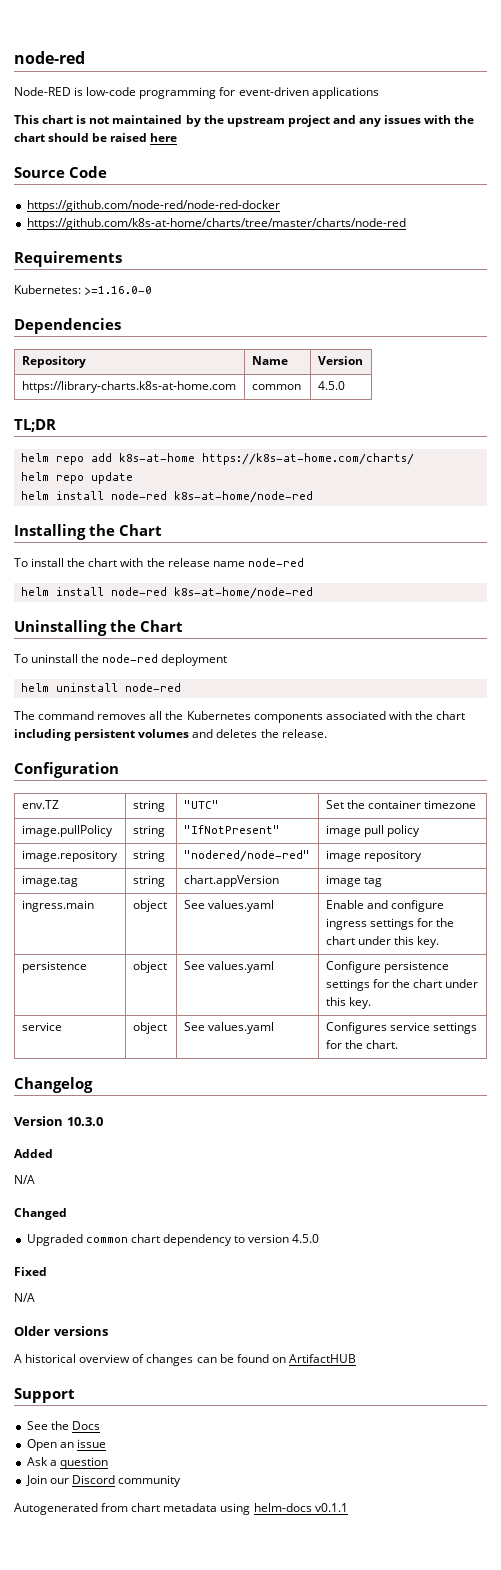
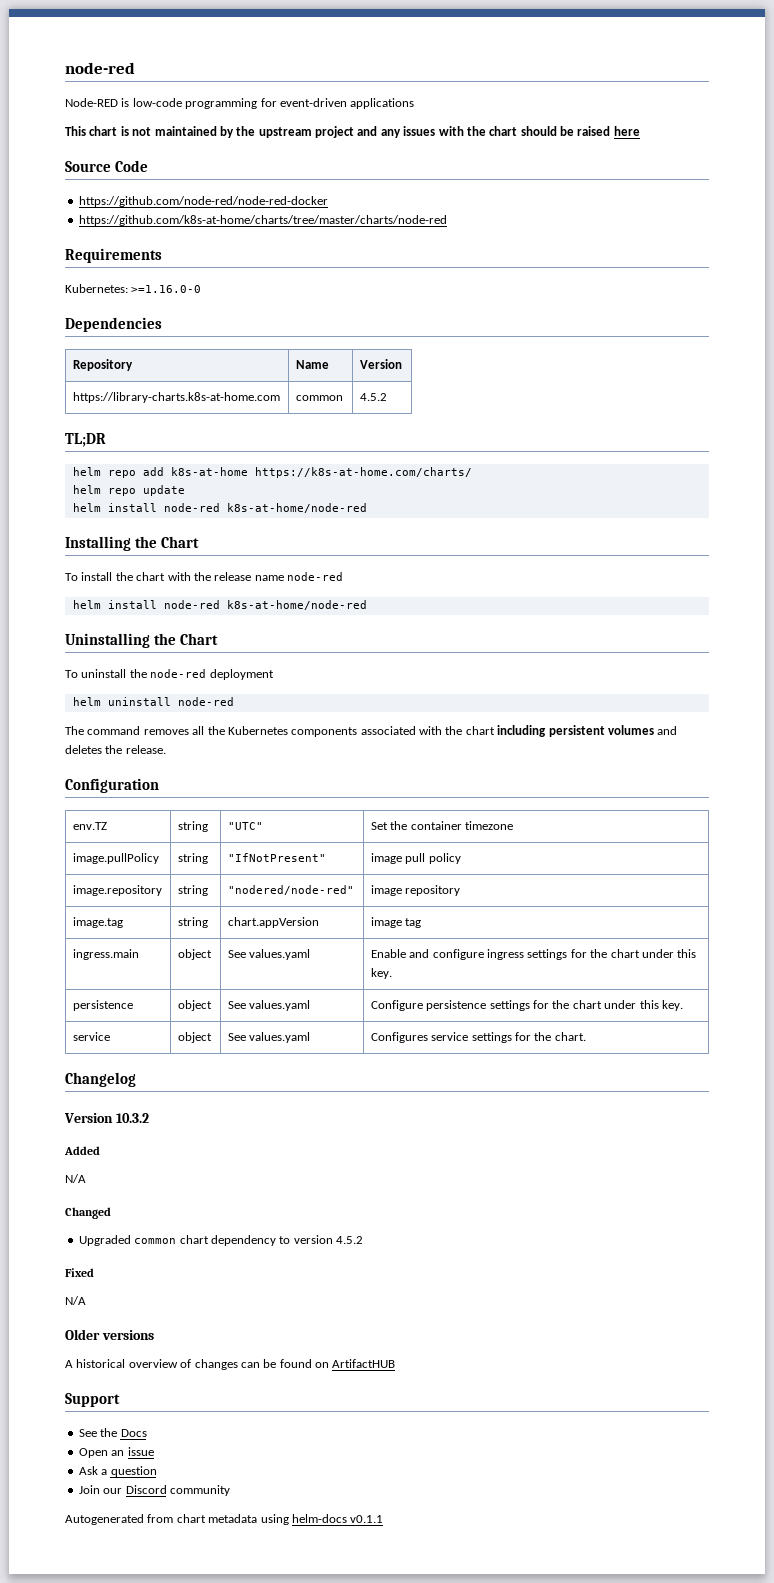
- https://library-charts.k8s-at-home.com | common | 4.5.0
+ https://library-charts.k8s-at-home.com | common | 4.5.2
- Version 10.3.0
+ Version 10.3.2
- Upgraded common chart dependency to version 4.5.0
+ Upgraded common chart dependency to version 4.5.2

